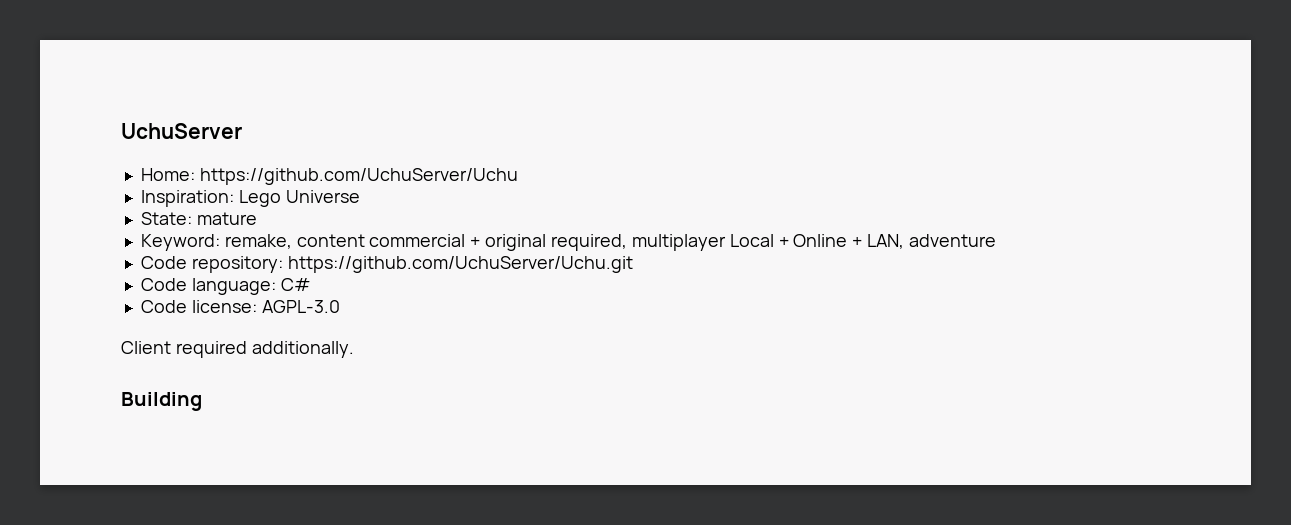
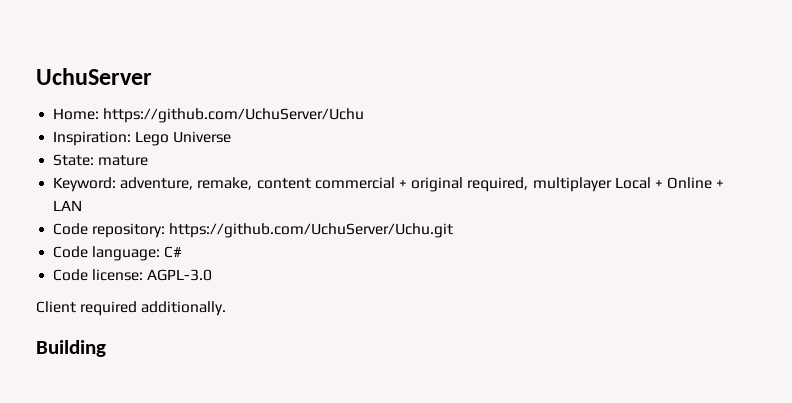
- Keyword: remake, content commercial + original required, multiplayer Local + Online + LAN, adventure
+ Keyword: adventure, remake, content commercial + original required, multiplayer Local + Online + LAN

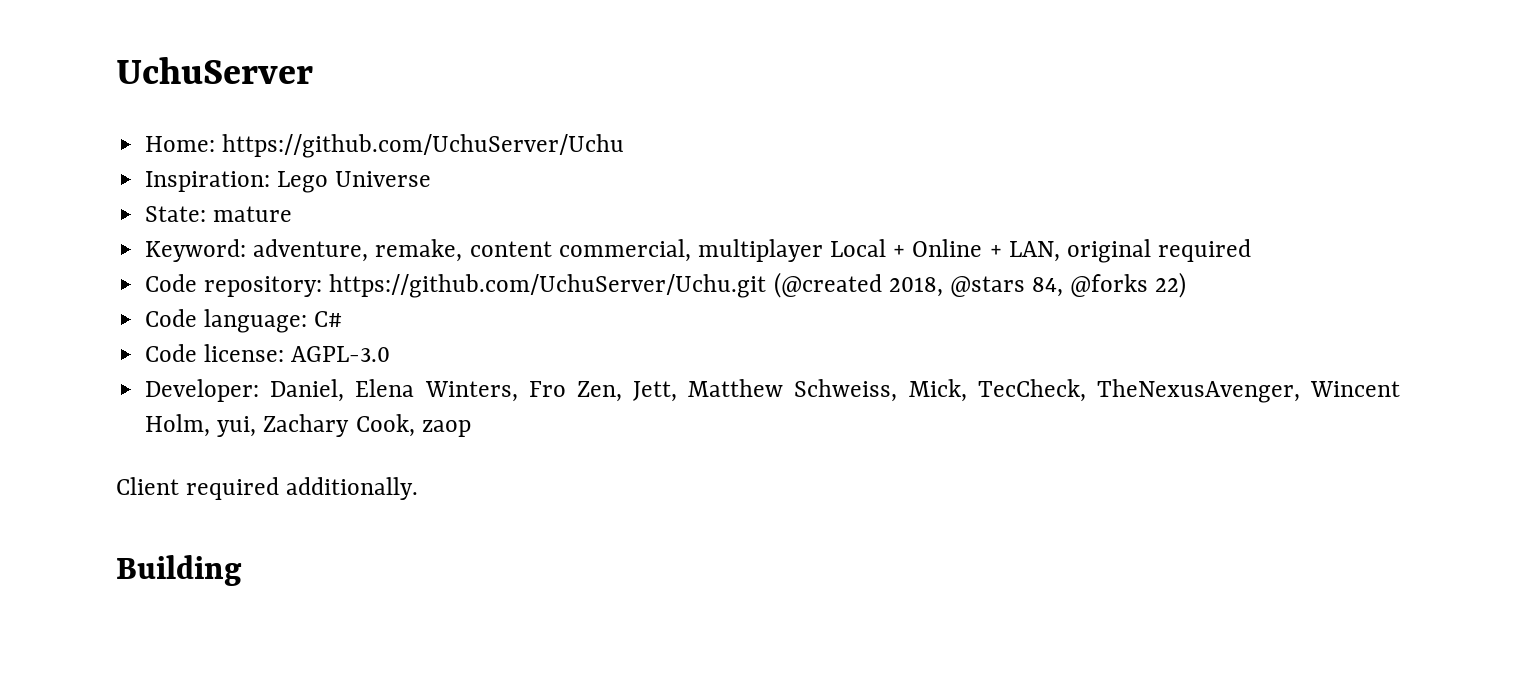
- Keyword: adventure, remake, content commercial + original required, multiplayer Local + Online + LAN
+ Keyword: adventure, remake, content commercial, multiplayer Local + Online + LAN, original required
- Code repository: https://github.com/UchuServer/Uchu.git
+ Code repository: https://github.com/UchuServer/Uchu.git (@created 2018, @stars 84, @forks 22)
+ Developer: Daniel, Elena Winters, Fro Zen, Jett, Matthew Schweiss, Mick, TecCheck, TheNexusAvenger, Wincent Holm, yui, Zachary Cook, zaop

